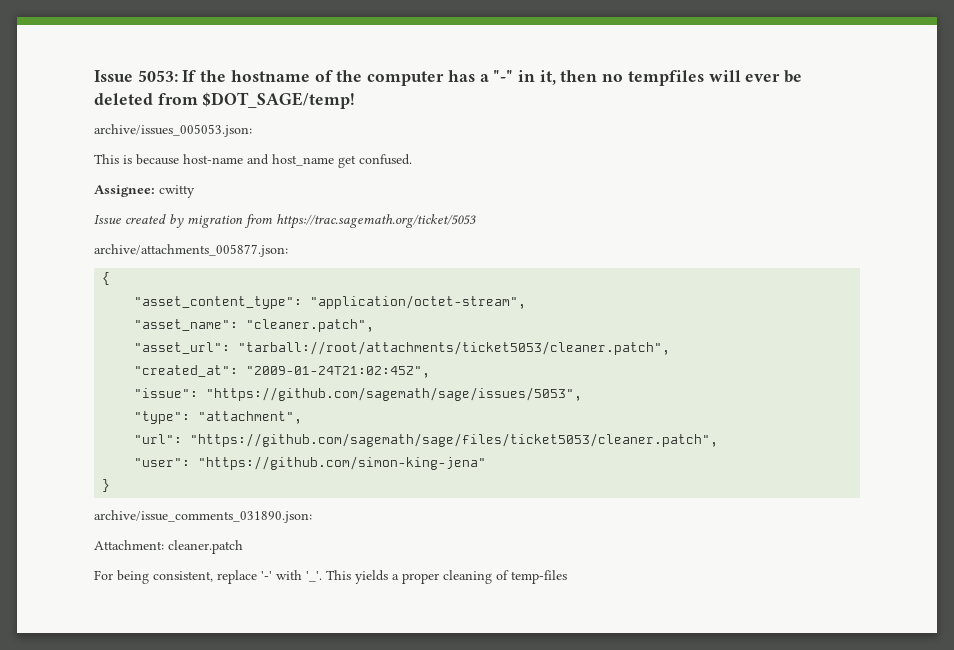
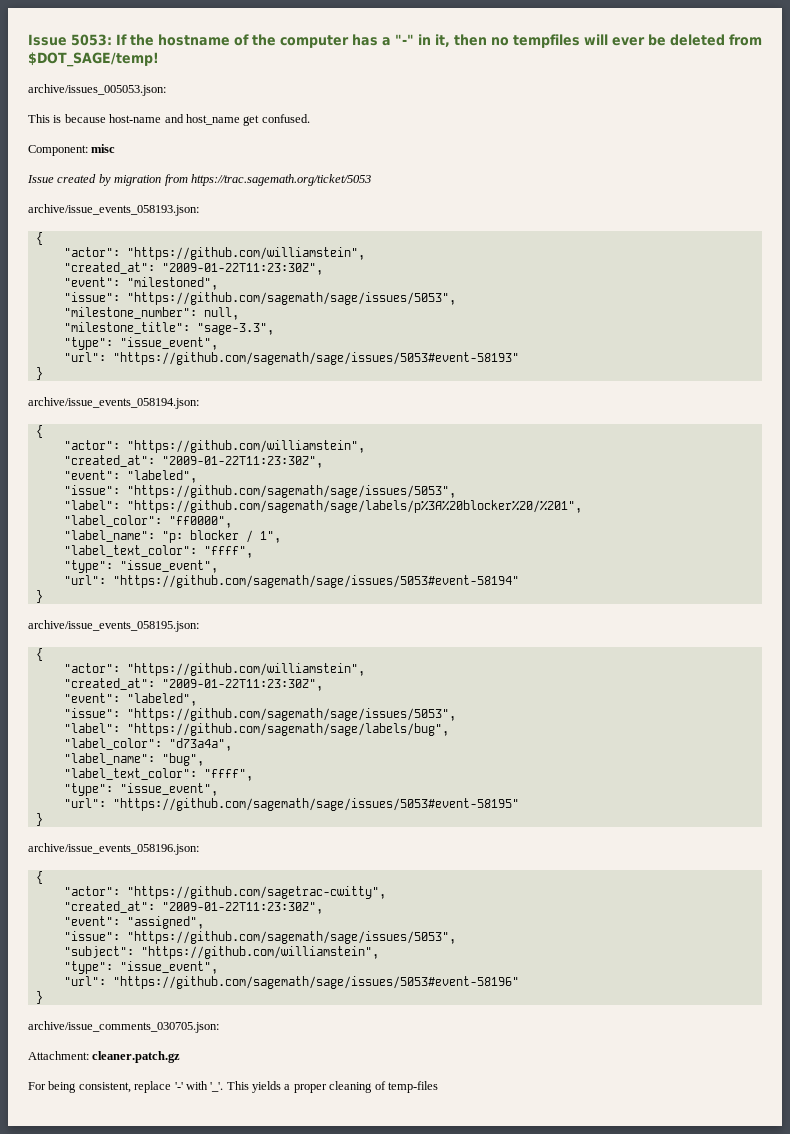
- Assignee: cwitty
+ Component: misc
- archive/attachments_005877.json:
+ archive/issue_events_058193.json:
  {
- "asset_content_type": "application/octet-stream",
- "asset_name": "cleaner.patch",
- "asset_url": "tarball://root/attachments/ticket5053/cleaner.patch",
- "created_at": "2009-01-24T21:02:45Z",
+ "actor": "https://github.com/williamstein",
+ "created_at": "2009-01-22T11:23:30Z",
+ "event": "milestoned",
  "issue": "https://github.com/sagemath/sage/issues/5053",
- "type": "attachment",
- "url": "https://github.com/sagemath/sage/files/ticket5053/cleaner.patch",
- "user": "https://github.com/simon-king-jena"
+ "milestone_number": null,
+ "milestone_title": "sage-3.3",
+ "type": "issue_event",
+ "url": "https://github.com/sagemath/sage/issues/5053#event-58193"
  }
- archive/issue_comments_031890.json:
+ archive/issue_events_058194.json:
+ {
+ "actor": "https://github.com/williamstein",
+ "created_at": "2009-01-22T11:23:30Z",
+ "event": "labeled",
+ "issue": "https://github.com/sagemath/sage/issues/5053",
+ "label": "https://github.com/sagemath/sage/labels/p%3A%20blocker%20/%201",
+ "label_color": "ff0000",
+ "label_name": "p: blocker / 1",
+ "label_text_color": "ffff",
+ "type": "issue_event",
+ "url": "https://github.com/sagemath/sage/issues/5053#event-58194"
+ }
+ archive/issue_events_058195.json:
+ {
+ "actor": "https://github.com/williamstein",
+ "created_at": "2009-01-22T11:23:30Z",
+ "event": "labeled",
+ "issue": "https://github.com/sagemath/sage/issues/5053",
+ "label": "https://github.com/sagemath/sage/labels/bug",
+ "label_color": "d73a4a",
+ "label_name": "bug",
+ "label_text_color": "ffff",
+ "type": "issue_event",
+ "url": "https://github.com/sagemath/sage/issues/5053#event-58195"
+ }
+ archive/issue_events_058196.json:
+ {
+ "actor": "https://github.com/sagetrac-cwitty",
+ "created_at": "2009-01-22T11:23:30Z",
+ "event": "assigned",
+ "issue": "https://github.com/sagemath/sage/issues/5053",
+ "subject": "https://github.com/williamstein",
+ "type": "issue_event",
+ "url": "https://github.com/sagemath/sage/issues/5053#event-58196"
+ }
+ archive/issue_comments_030705.json:
- Attachment: cleaner.patch
+ Attachment: cleaner.patch.gz

